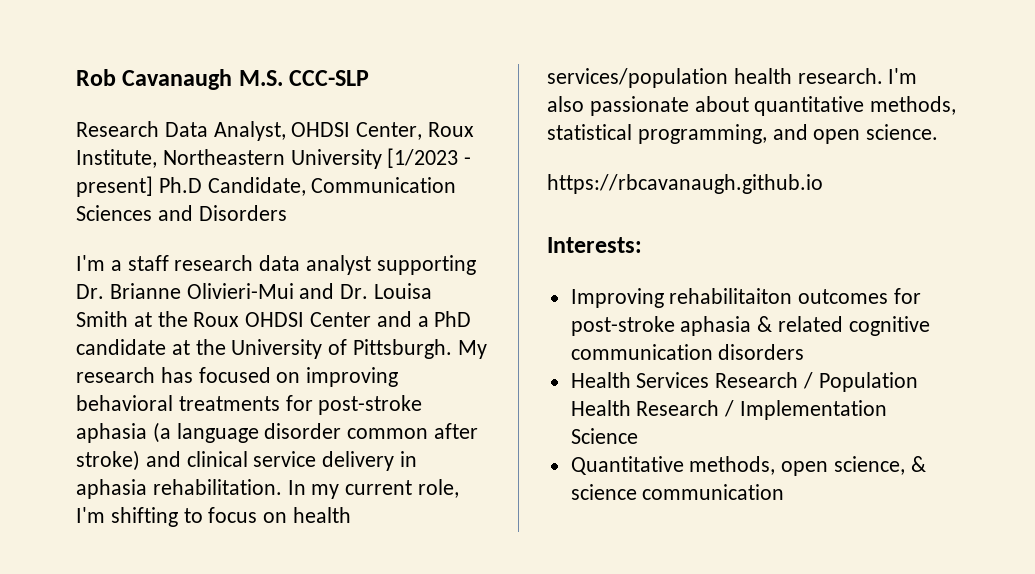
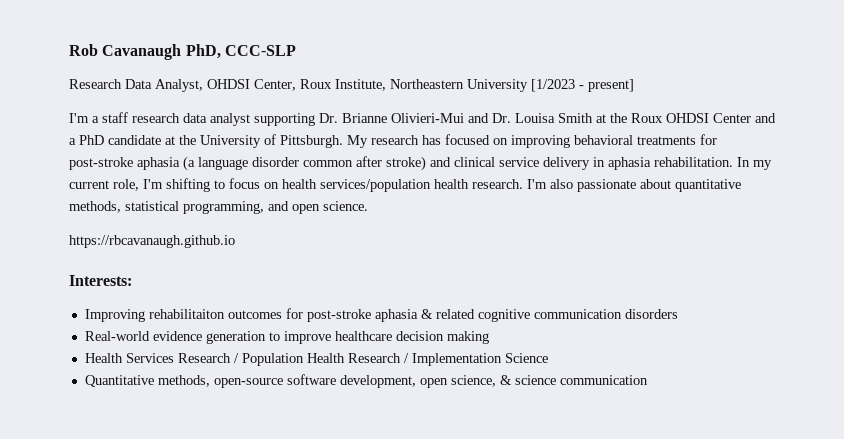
- Rob Cavanaugh M.S. CCC-SLP
+ Rob Cavanaugh PhD, CCC-SLP
- Research Data Analyst, OHDSI Center, Roux Institute, Northeastern University [1/2023 - present] Ph.D Candidate, Communication Sciences and Disorders
+ Research Data Analyst, OHDSI Center, Roux Institute, Northeastern University [1/2023 - present]
+ Real-world evidence generation to improve healthcare decision making
- Quantitative methods, open science, & science communication
+ Quantitative methods, open-source software development, open science, & science communication

